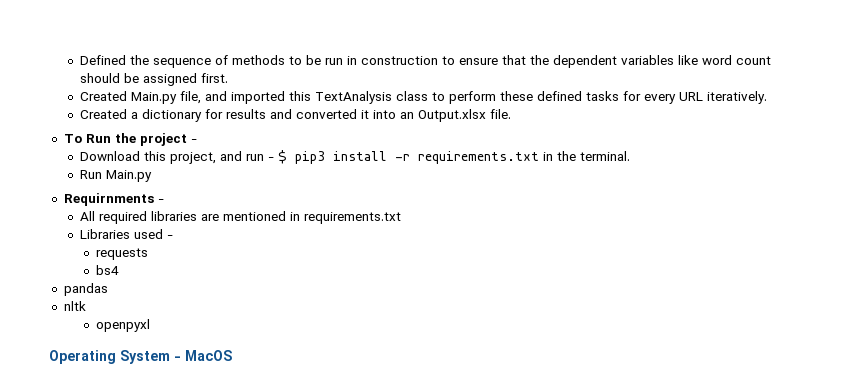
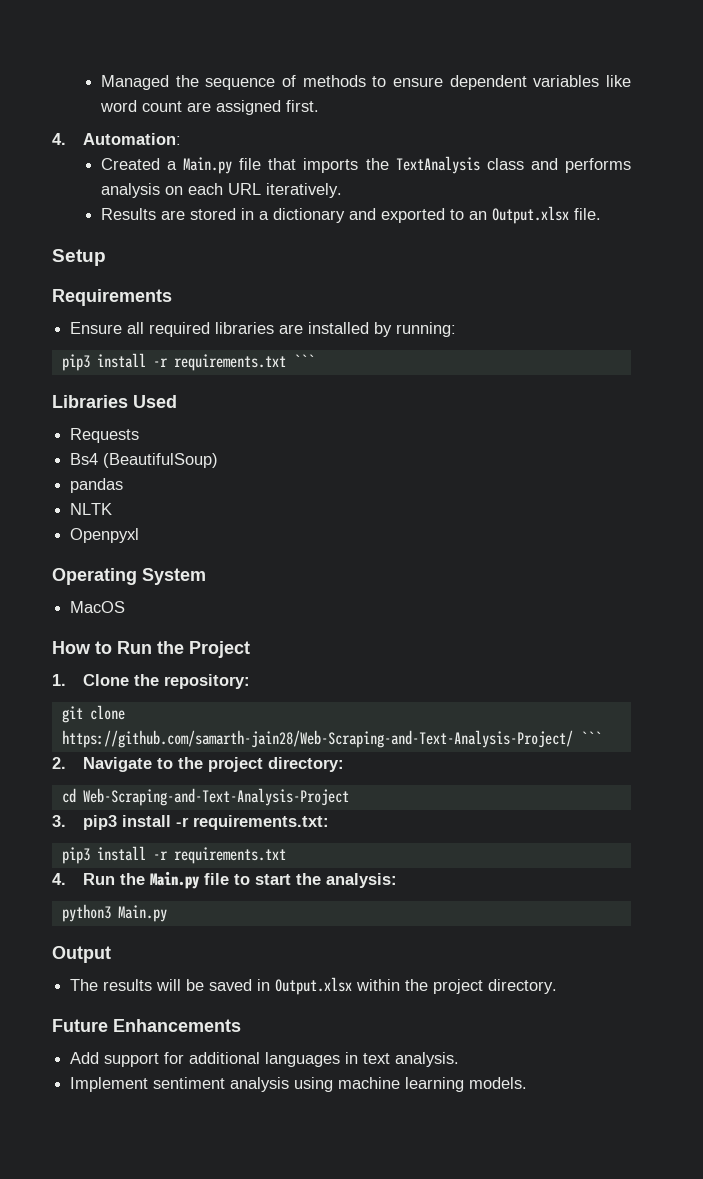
- Defined the sequence of methods to be run in construction to ensure that the dependent variables like word count should be assigned first.
+ Managed the sequence of methods to ensure dependent variables like word count are assigned first.
- Created Main.py file, and imported this TextAnalysis class to perform these defined tasks for every URL iteratively.
- Created a dictionary for results and converted it into an Output.xlsx file.
- To Run the project -
- Download this project, and run - $ pip3 install -r requirements.txt in the terminal.
- Run Main.py
- Requirnments -
- All required libraries are mentioned in requirements.txt
- Libraries used -
- requests
- bs4
+ 4. Automation:
+ Created a Main.py file that imports the TextAnalysis class and performs analysis on each URL iteratively.
+ Results are stored in a dictionary and exported to an Output.xlsx file.
+ Setup
+ Requirements
+ Ensure all required libraries are installed by running:
+ pip3 install -r requirements.txt ```
+ Libraries Used
+ Requests
+ Bs4 (BeautifulSoup)
- nltk
- openpyxl
+ NLTK
+ Openpyxl
- Operating System - MacOS
+ Operating System
+ MacOS
+ How to Run the Project
+ 1. Clone the repository:
+ git clone https://github.com/samarth-jain28/Web-Scraping-and-Text-Analysis-Project/ ```
+ 2. Navigate to the project directory:
+ cd Web-Scraping-and-Text-Analysis-Project
+ 3. pip3 install -r requirements.txt:
+ pip3 install -r requirements.txt
+ 4. Run the Main.py file to start the analysis:
+ python3 Main.py
+ Output
+ The results will be saved in Output.xlsx within the project directory.
+ Future Enhancements
+ Add support for additional languages in text analysis.
+ Implement sentiment analysis using machine learning models.

